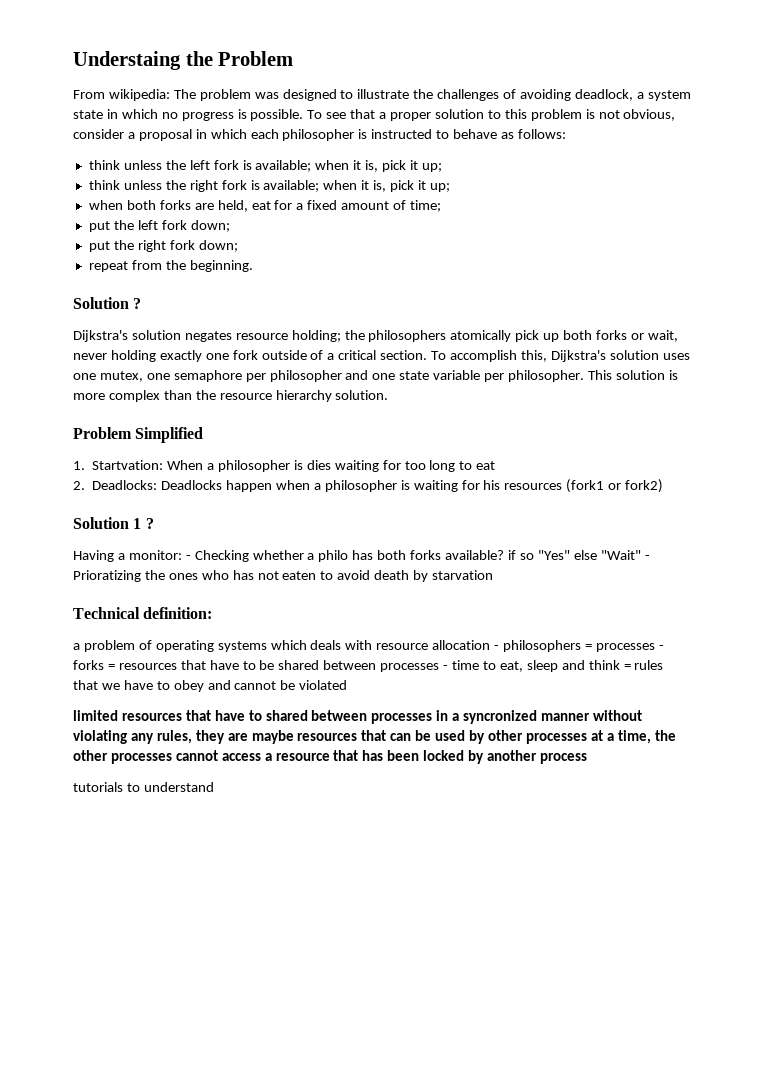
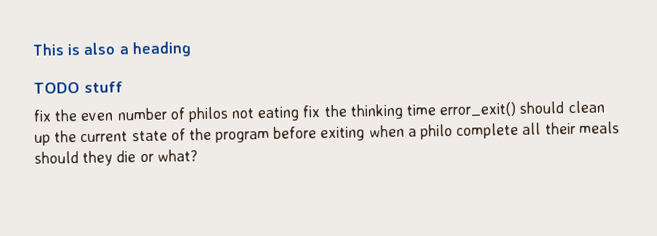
- Understaing the Problem
- From wikipedia: The problem was designed to illustrate the challenges of avoiding deadlock, a system state in which no progress is possible. To see that a proper solution to this problem is not obvious, consider a proposal in which each philosopher is instructed to behave as follows:
- think unless the left fork is available; when it is, pick it up;
- think unless the right fork is available; when it is, pick it up;
- when both forks are held, eat for a fixed amount of time;
- put the left fork down;
- put the right fork down;
- repeat from the beginning.
- Solution ?
- Dijkstra's solution negates resource holding; the philosophers atomically pick up both forks or wait, never holding exactly one fork outside of a critical section. To accomplish this, Dijkstra's solution uses one mutex, one semaphore per philosopher and one state variable per philosopher. This solution is more complex than the resource hierarchy solution.
- Problem Simplified
- 1. Startvation: When a philosopher is dies waiting for too long to eat
- 2. Deadlocks: Deadlocks happen when a philosopher is waiting for his resources (fork1 or fork2)
- Solution 1 ?
- Having a monitor: - Checking whether a philo has both forks available? if so "Yes" else "Wait" - Prioratizing the ones who has not eaten to avoid death by starvation
- Technical definition:
- a problem of operating systems which deals with resource allocation - philosophers = processes - forks = resources that have to be shared between processes - time to eat, sleep and think = rules that we have to obey and cannot be violated
- limited resources that have to shared between processes in a syncronized manner without violating any rules, they are maybe resources that can be used by other processes at a time, the other processes cannot access a resource that has been locked by another process
- tutorials to understand
+ This is also a heading
+ TODO stuff
+ fix the even number of philos not eating fix the thinking time error_exit() should clean up the current state of the program before exiting when a philo complete all their meals should they die or what?

